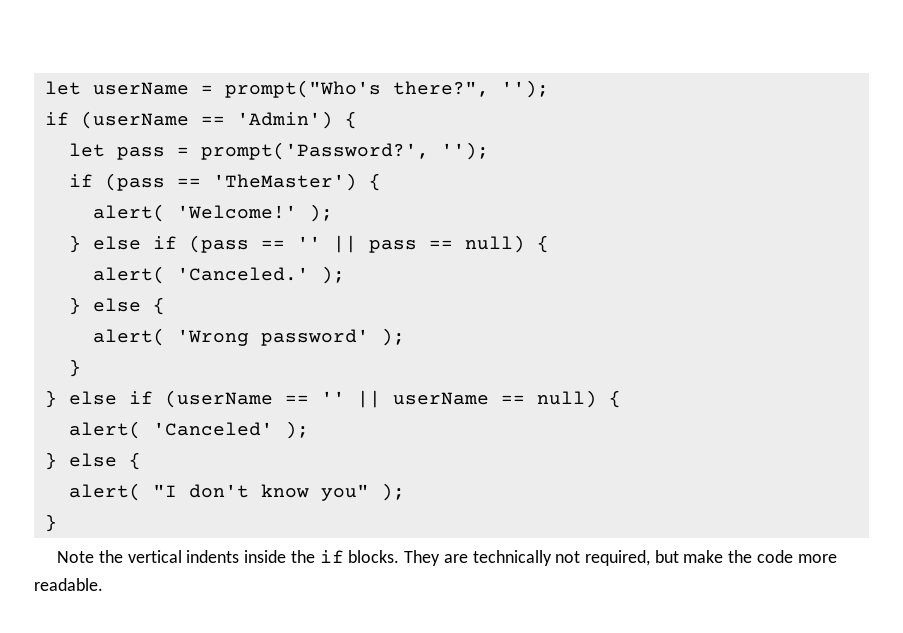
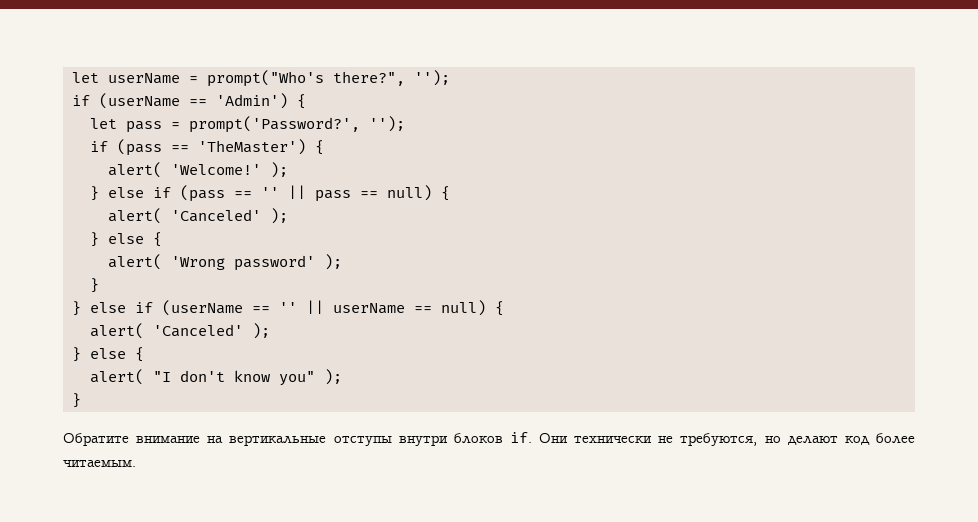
  } else if (pass == '' || pass == null) {
- alert( 'Canceled.' );
+ alert( 'Canceled' );
- Note the vertical indents inside the if blocks. They are technically not required, but make the code more readable.
+ Обратите внимание на вертикальные отступы внутри блоков if. Они технически не требуются, но делают код более читаемым.

